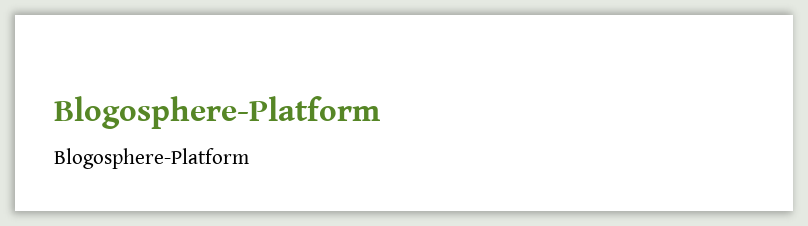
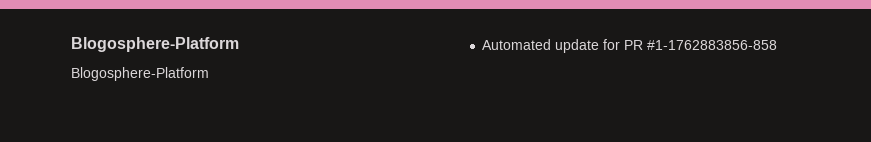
+ Automated update for PR #1-1762883856-858

